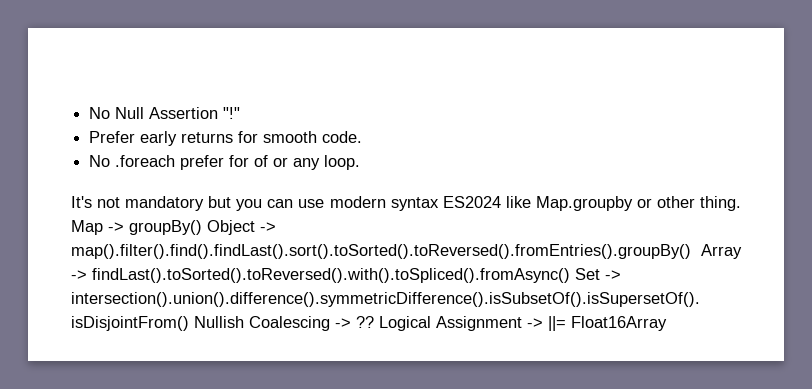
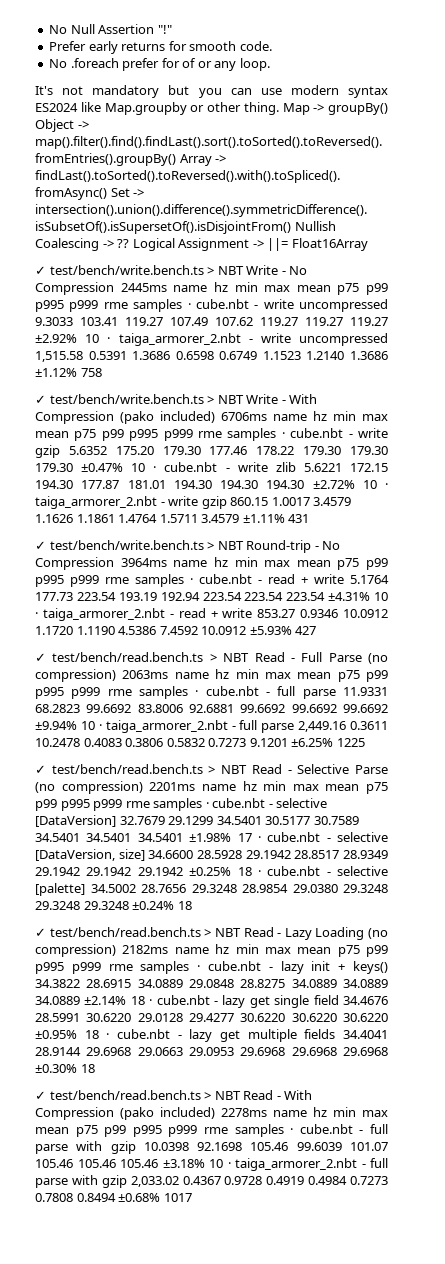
+ ✓ test/bench/write.bench.ts > NBT Write - No Compression 2445ms name hz min max mean p75 p99 p995 p999 rme samples · cube.nbt - write uncompressed 9.3033 103.41 119.27 107.49 107.62 119.27 119.27 119.27 ±2.92% 10 · taiga_armorer_2.nbt - write uncompressed 1,515.58 0.5391 1.3686 0.6598 0.6749 1.1523 1.2140 1.3686 ±1.12% 758
+ ✓ test/bench/write.bench.ts > NBT Write - With Compression (pako included) 6706ms name hz min max mean p75 p99 p995 p999 rme samples · cube.nbt - write gzip 5.6352 175.20 179.30 177.46 178.22 179.30 179.30 179.30 ±0.47% 10 · cube.nbt - write zlib 5.6221 172.15 194.30 177.87 181.01 194.30 194.30 194.30 ±2.72% 10 · taiga_armorer_2.nbt - write gzip 860.15 1.0017 3.4579 1.1626 1.1861 1.4764 1.5711 3.4579 ±1.11% 431
+ ✓ test/bench/write.bench.ts > NBT Round-trip - No Compression 3964ms name hz min max mean p75 p99 p995 p999 rme samples · cube.nbt - read + write 5.1764 177.73 223.54 193.19 192.94 223.54 223.54 223.54 ±4.31% 10 · taiga_armorer_2.nbt - read + write 853.27 0.9346 10.0912 1.1720 1.1190 4.5386 7.4592 10.0912 ±5.93% 427
+ ✓ test/bench/read.bench.ts > NBT Read - Full Parse (no compression) 2063ms name hz min max mean p75 p99 p995 p999 rme samples · cube.nbt - full parse 11.9331 68.2823 99.6692 83.8006 92.6881 99.6692 99.6692 99.6692 ±9.94% 10 · taiga_armorer_2.nbt - full parse 2,449.16 0.3611 10.2478 0.4083 0.3806 0.5832 0.7273 9.1201 ±6.25% 1225
+ ✓ test/bench/read.bench.ts > NBT Read - Selective Parse (no compression) 2201ms name hz min max mean p75 p99 p995 p999 rme samples · cube.nbt - selective [DataVersion] 32.7679 29.1299 34.5401 30.5177 30.7589 34.5401 34.5401 34.5401 ±1.98% 17 · cube.nbt - selective [DataVersion, size] 34.6600 28.5928 29.1942 28.8517 28.9349 29.1942 29.1942 29.1942 ±0.25% 18 · cube.nbt - selective [palette] 34.5002 28.7656 29.3248 28.9854 29.0380 29.3248 29.3248 29.3248 ±0.24% 18
+ ✓ test/bench/read.bench.ts > NBT Read - Lazy Loading (no compression) 2182ms name hz min max mean p75 p99 p995 p999 rme samples · cube.nbt - lazy init + keys() 34.3822 28.6915 34.0889 29.0848 28.8275 34.0889 34.0889 34.0889 ±2.14% 18 · cube.nbt - lazy get single field 34.4676 28.5991 30.6220 29.0128 29.4277 30.6220 30.6220 30.6220 ±0.95% 18 · cube.nbt - lazy get multiple fields 34.4041 28.9144 29.6968 29.0663 29.0953 29.6968 29.6968 29.6968 ±0.30% 18
+ ✓ test/bench/read.bench.ts > NBT Read - With Compression (pako included) 2278ms name hz min max mean p75 p99 p995 p999 rme samples · cube.nbt - full parse with gzip 10.0398 92.1698 105.46 99.6039 101.07 105.46 105.46 105.46 ±3.18% 10 · taiga_armorer_2.nbt - full parse with gzip 2,033.02 0.4367 0.9728 0.4919 0.4984 0.7273 0.7808 0.8494 ±0.68% 1017

